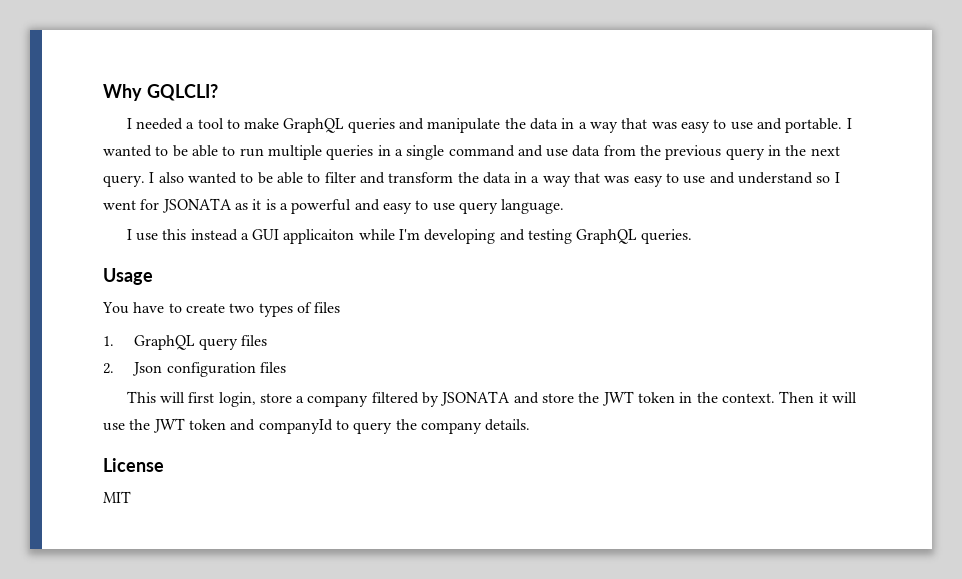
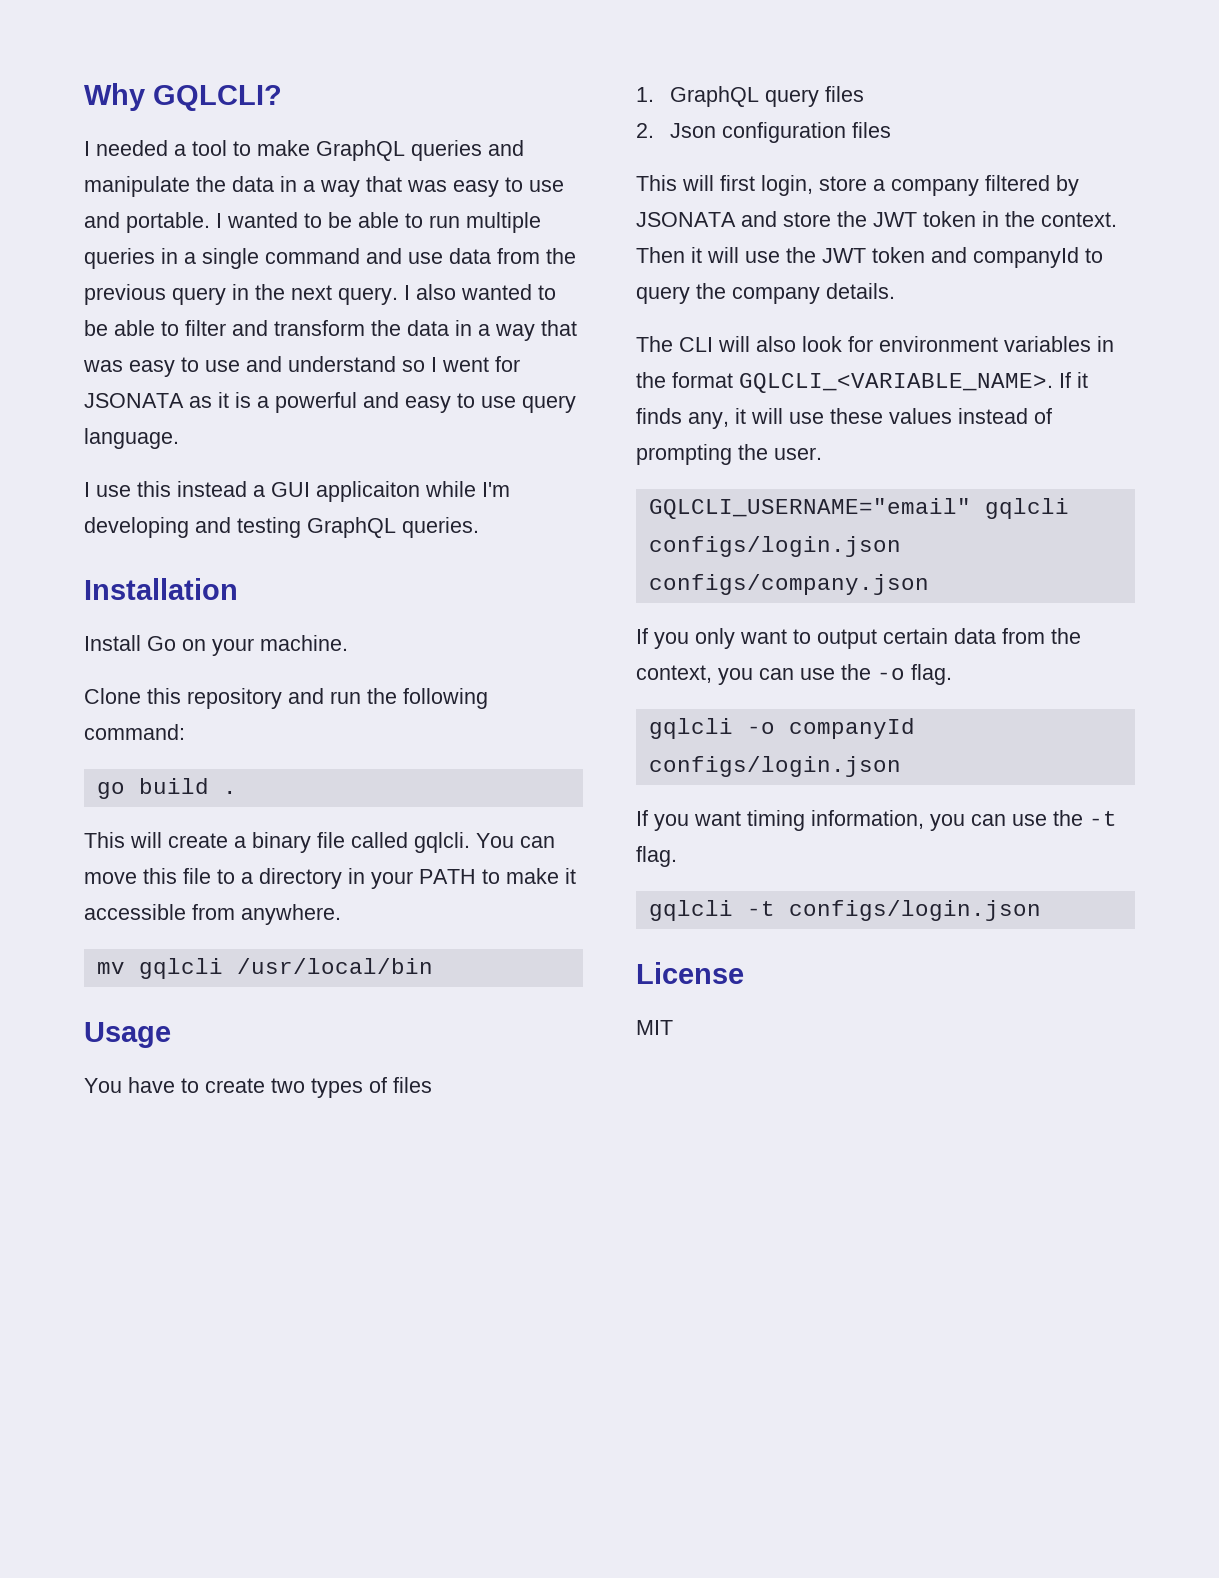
+ Installation
+ Install Go on your machine.
+ Clone this repository and run the following command:
+ go build .
+ This will create a binary file called gqlcli. You can move this file to a directory in your PATH to make it accessible from anywhere.
+ mv gqlcli /usr/local/bin
+ The CLI will also look for environment variables in the format GQLCLI_<VARIABLE_NAME>. If it finds any, it will use these values instead of prompting the user.
+ GQLCLI_USERNAME="email" gqlcli configs/login.json configs/company.json
+ If you only want to output certain data from the context, you can use the -o flag.
+ gqlcli -o companyId configs/login.json
+ If you want timing information, you can use the -t flag.
+ gqlcli -t configs/login.json

